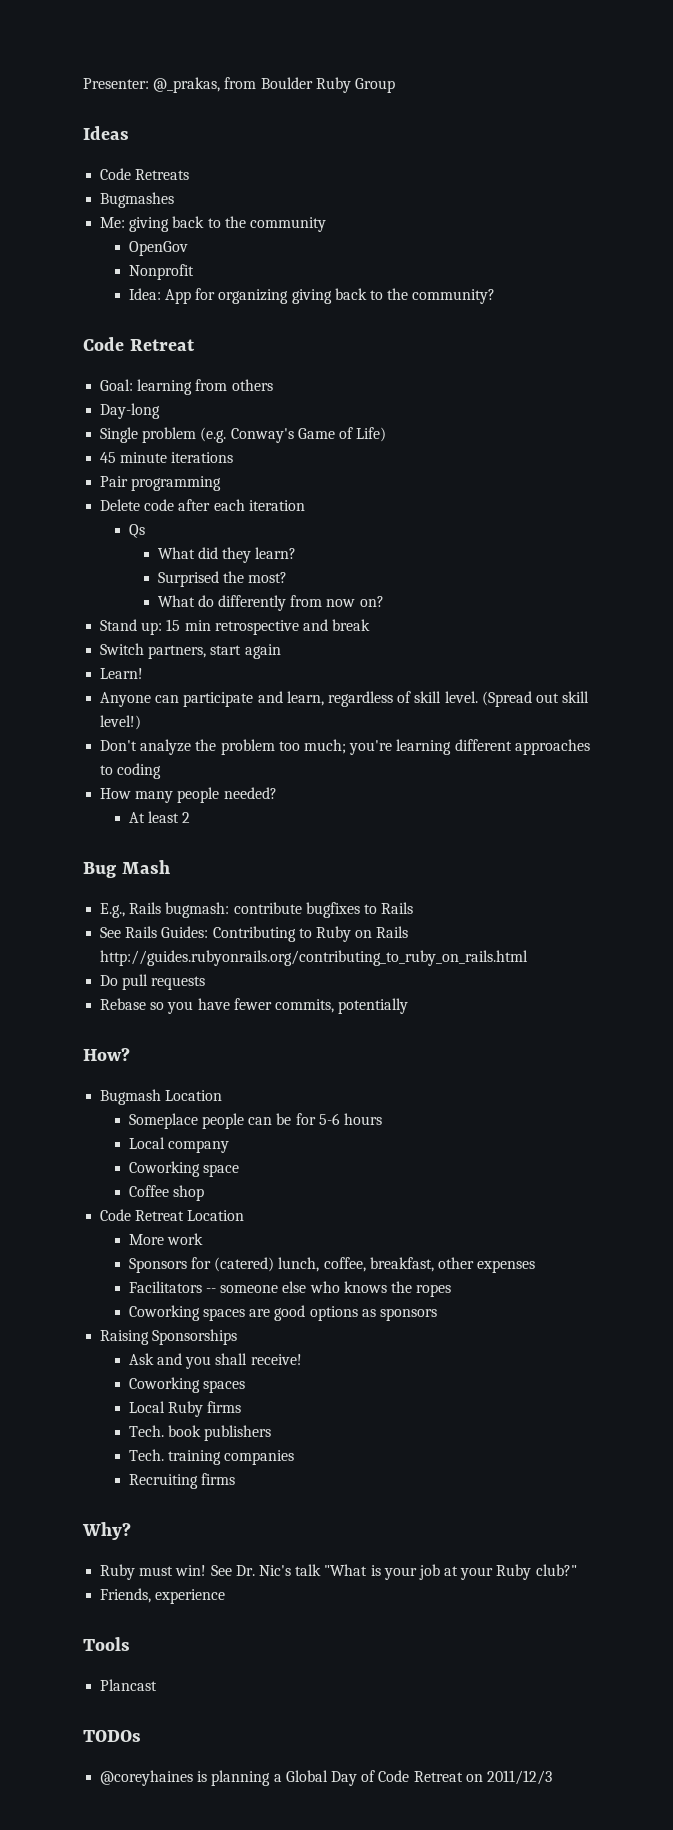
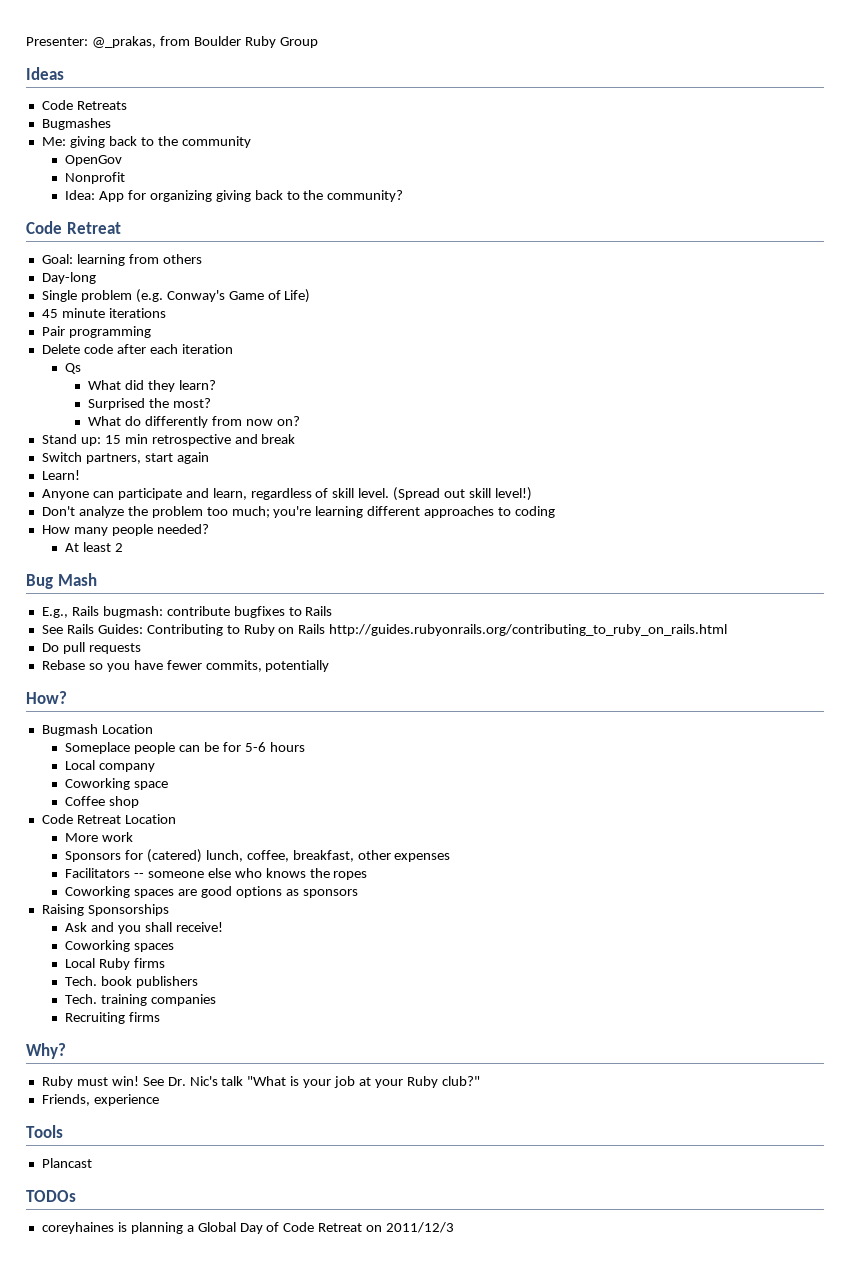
- @coreyhaines is planning a Global Day of Code Retreat on 2011/12/3
+ coreyhaines is planning a Global Day of Code Retreat on 2011/12/3

